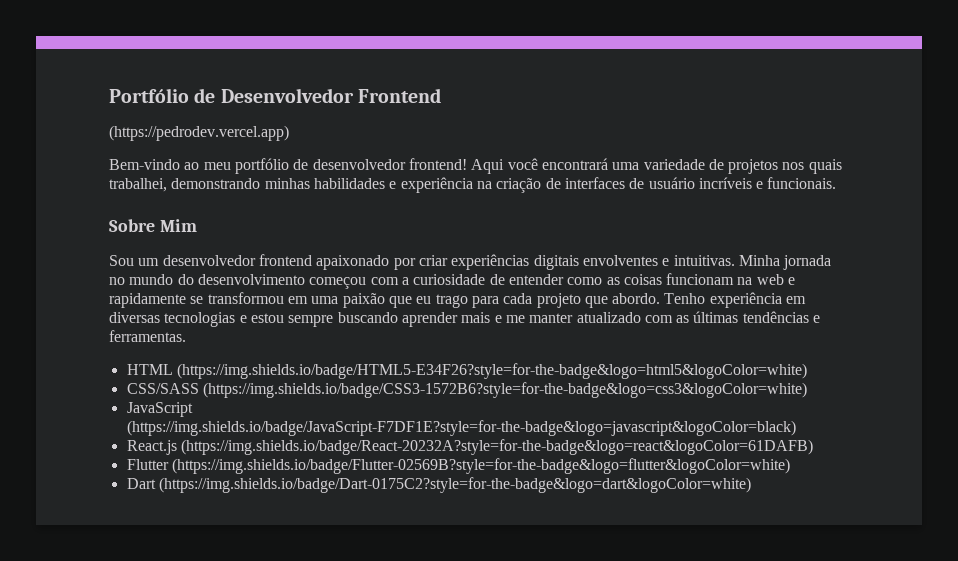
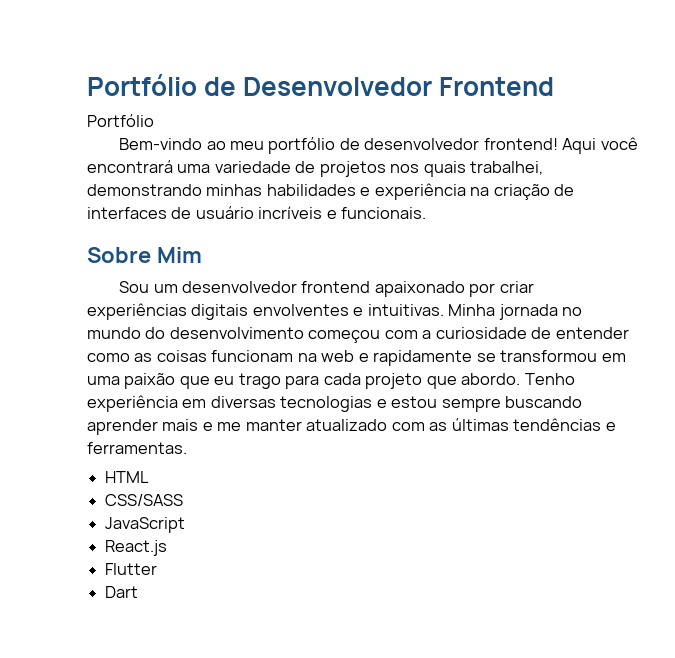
  Portfólio de Desenvolvedor Frontend
- (https://pedrodev.vercel.app)
+ Portfólio
- HTML (https://img.shields.io/badge/HTML5-E34F26?style=for-the-badge&logo=html5&logoColor=white)
+ HTML
- CSS/SASS (https://img.shields.io/badge/CSS3-1572B6?style=for-the-badge&logo=css3&logoColor=white)
+ CSS/SASS
- JavaScript (https://img.shields.io/badge/JavaScript-F7DF1E?style=for-the-badge&logo=javascript&logoColor=black)
+ JavaScript
- React.js (https://img.shields.io/badge/React-20232A?style=for-the-badge&logo=react&logoColor=61DAFB)
+ React.js
- Flutter (https://img.shields.io/badge/Flutter-02569B?style=for-the-badge&logo=flutter&logoColor=white)
+ Flutter
- Dart (https://img.shields.io/badge/Dart-0175C2?style=for-the-badge&logo=dart&logoColor=white)
+ Dart

